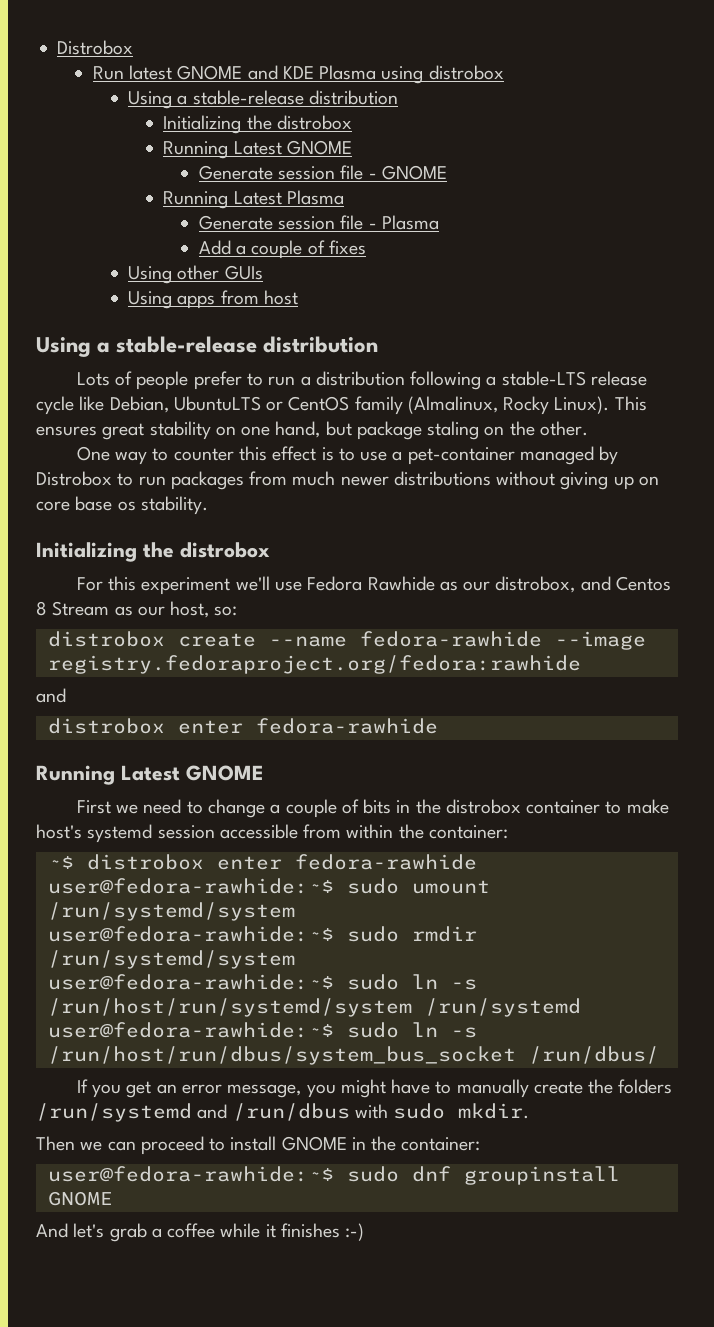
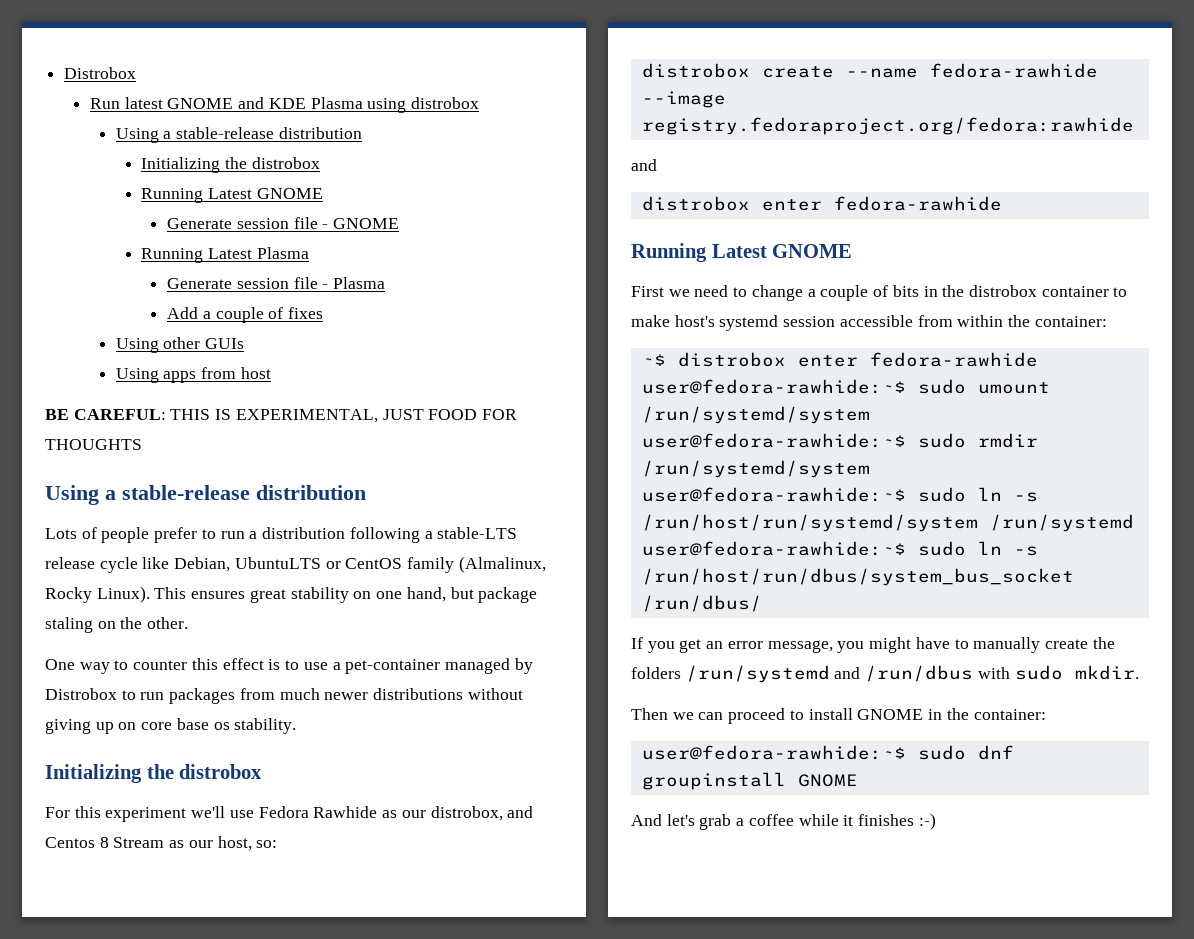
+ BE CAREFUL: THIS IS EXPERIMENTAL, JUST FOOD FOR THOUGHTS

